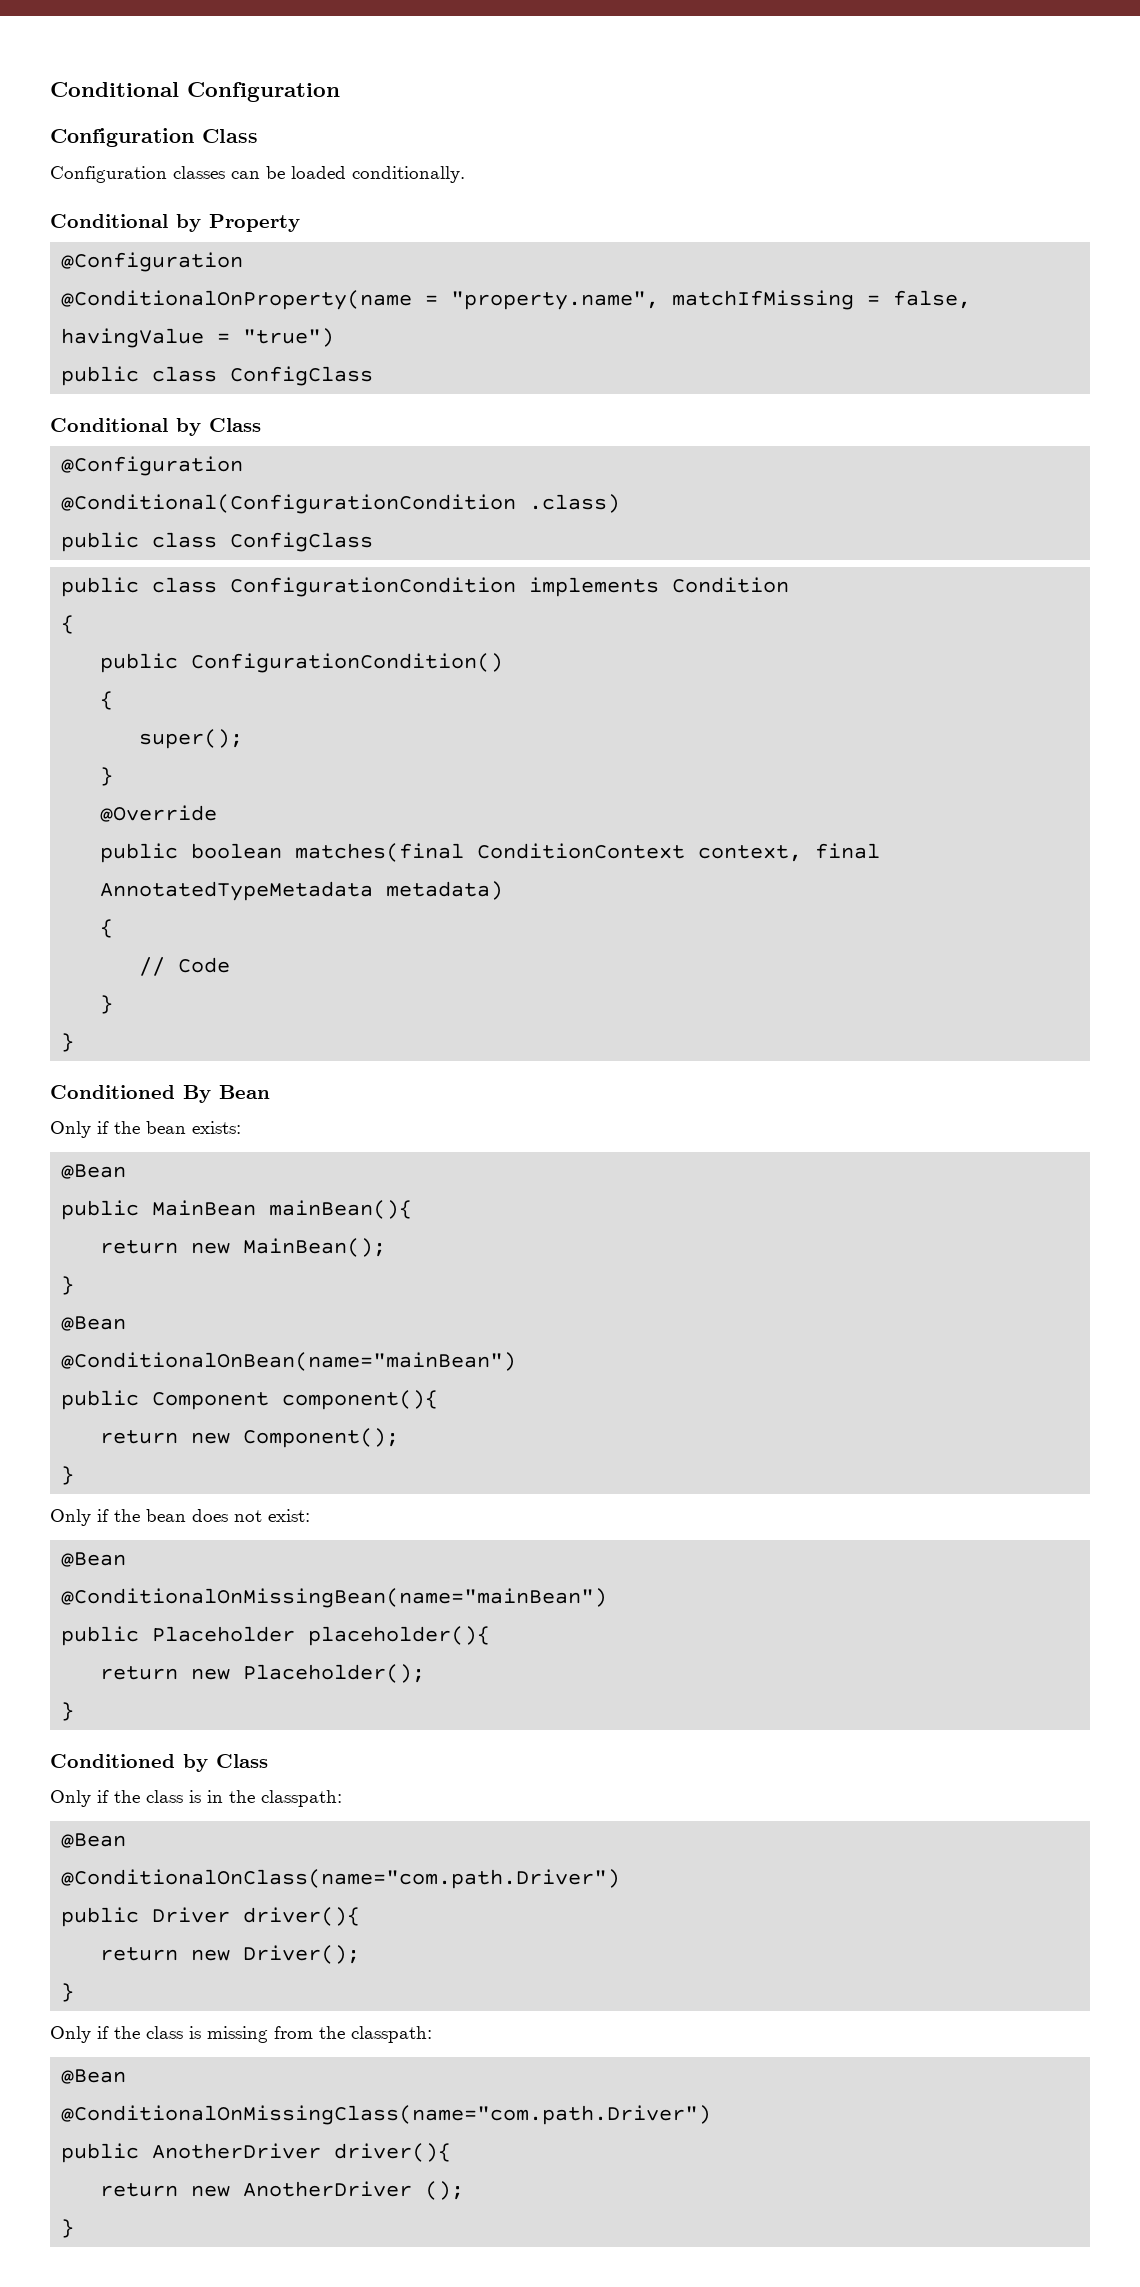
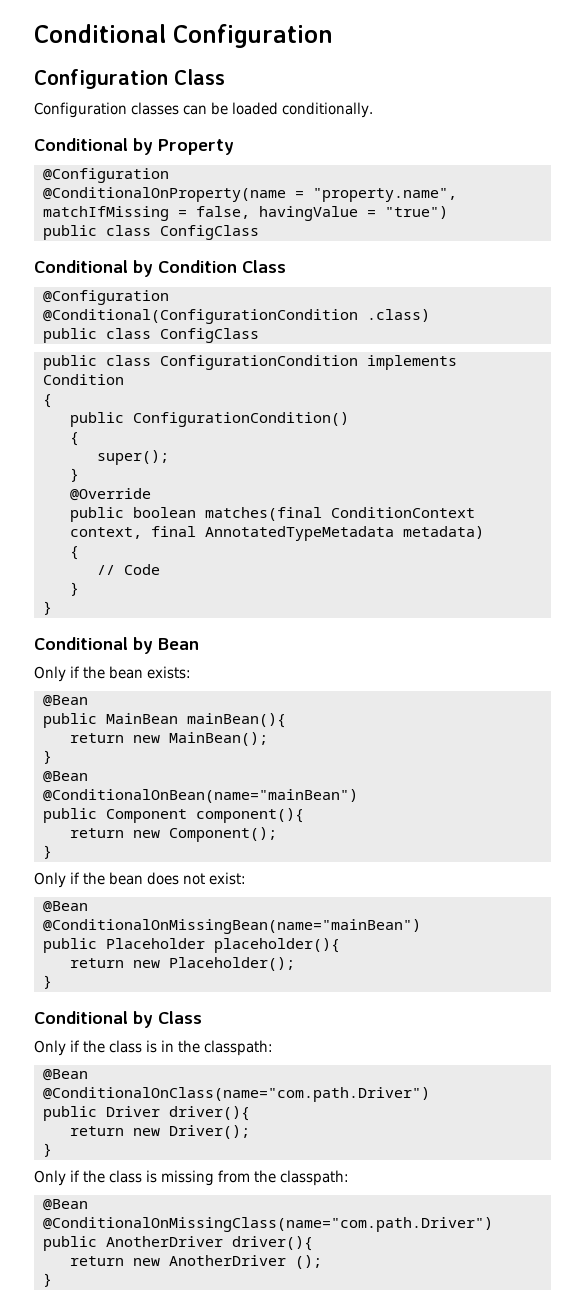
- Conditional by Class
+ Conditional by Condition Class
- Conditioned By Bean
+ Conditional by Bean
- Conditioned by Class
+ Conditional by Class

